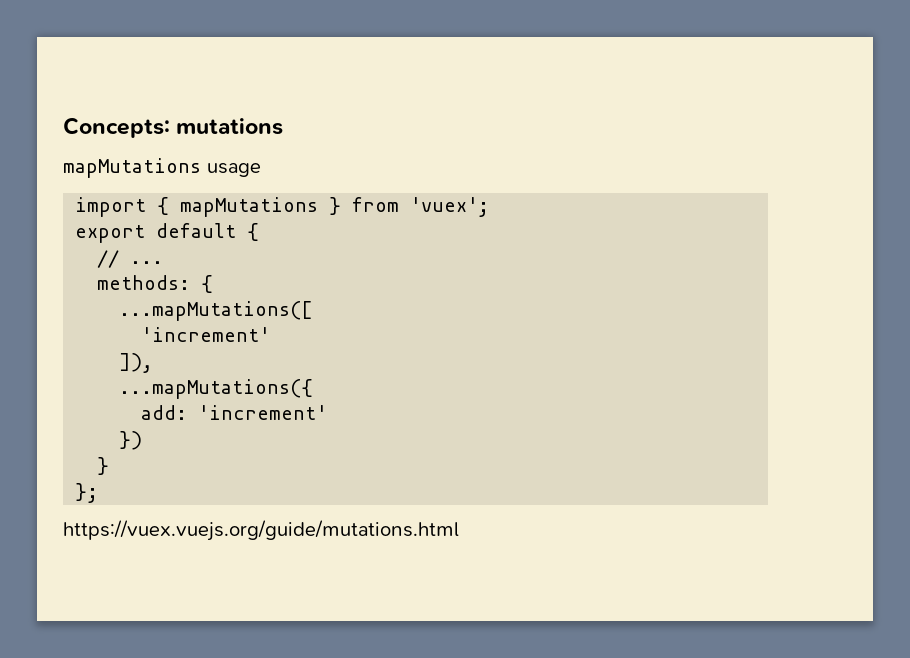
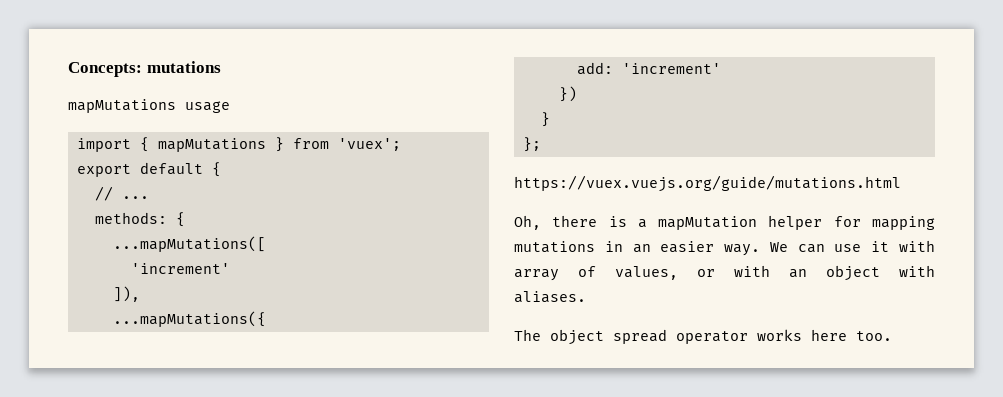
+ Oh, there is a mapMutation helper for mapping mutations in an easier way. We can use it with array of values, or with an object with aliases.
+ The object spread operator works here too.

